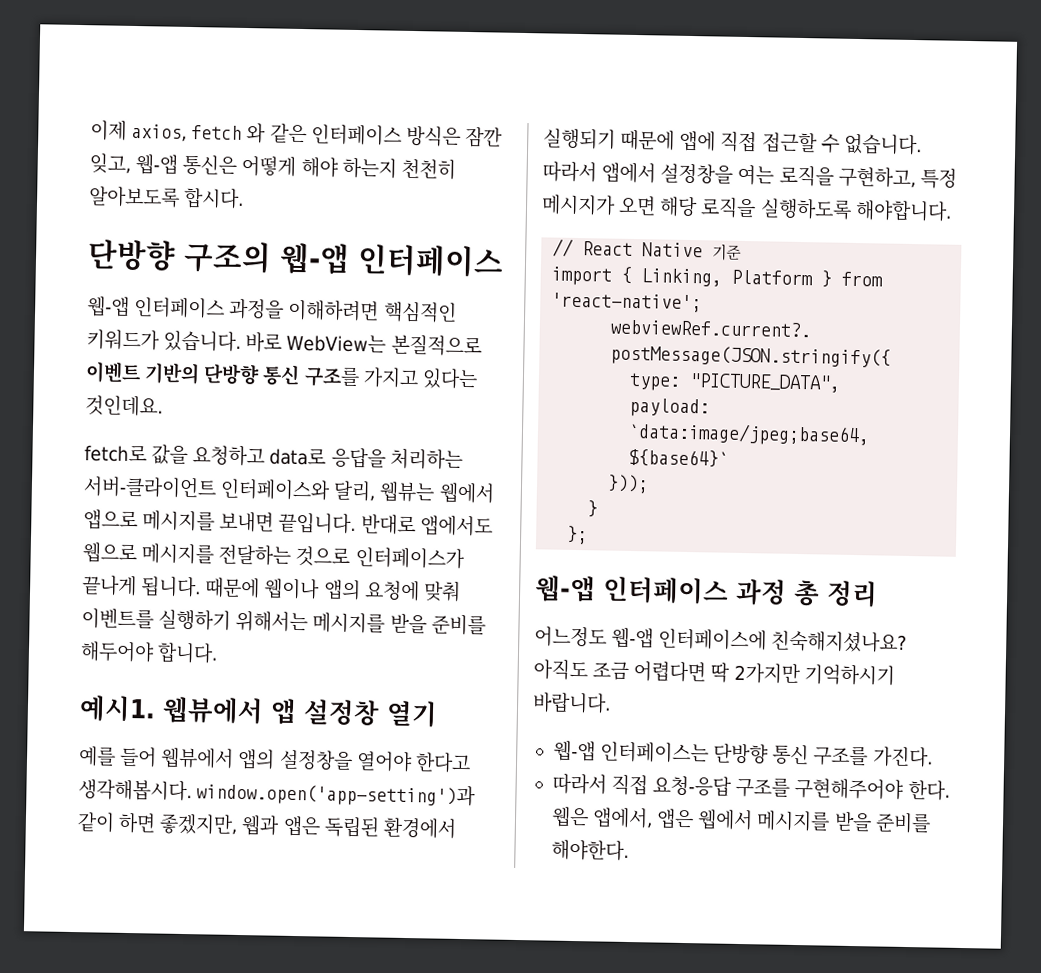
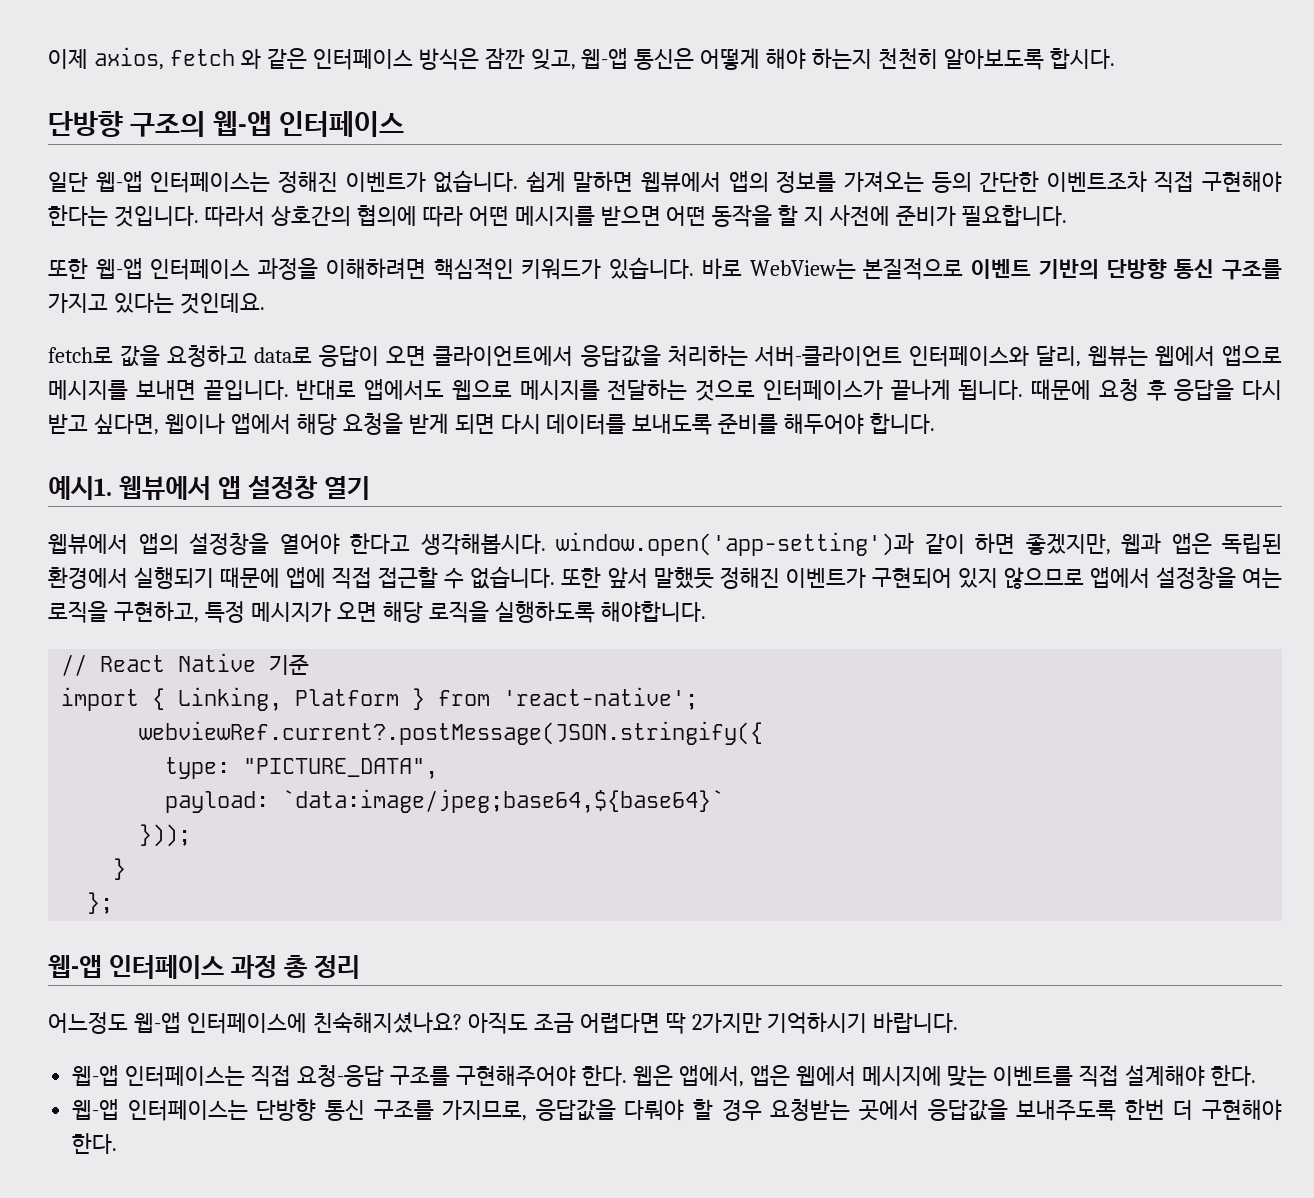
- 웹-앱 인터페이스 과정을 이해하려면 핵심적인 키워드가 있습니다.
+ 일단 웹-앱 인터페이스는 정해진 이벤트가 없습니다. 쉽게 말하면 웹뷰에서 앱의 정보를 가져오는 등의 간단한 이벤트조차 직접 구현해야 한다는 것입니다. 따라서 상호간의 협의에 따라 어떤 메시지를 받으면 어떤 동작을 할 지 사전에 준비가 필요합니다.
+ 또한 웹-앱 인터페이스 과정을 이해하려면 핵심적인 키워드가 있습니다.
- fetch로 값을 요청하고 data로 응답을 처리하는 서버-클라이언트 인터페이스와 달리, 웹뷰는 웹에서 앱으로 메시지를 보내면 끝입니다.
+ fetch로 값을 요청하고 data로 응답이 오면 클라이언트에서 응답값을 처리하는 서버-클라이언트 인터페이스와 달리, 웹뷰는 웹에서 앱으로 메시지를 보내면 끝입니다.
- 때문에 웹이나 앱의 요청에 맞춰 이벤트를 실행하기 위해서는 메시지를 받을 준비를 해두어야 합니다.
+ 때문에 요청 후 응답을 다시 받고 싶다면, 웹이나 앱에서 해당 요청을 받게 되면 다시 데이터를 보내도록 준비를 해두어야 합니다.
- 예를 들어 웹뷰에서 앱의 설정창을 열어야 한다고 생각해봅시다. window.open('app-setting')과 같이 하면 좋겠지만, 웹과 앱은 독립된 환경에서 실행되기 때문에 앱에 직접 접근할 수 없습니다.
+ 웹뷰에서 앱의 설정창을 열어야 한다고 생각해봅시다. window.open('app-setting')과 같이 하면 좋겠지만, 웹과 앱은 독립된 환경에서 실행되기 때문에 앱에 직접 접근할 수 없습니다.
- 따라서 앱에서 설정창을 여는 로직을 구현하고, 특정 메시지가 오면 해당 로직을 실행하도록 해야합니다.
+ 또한 앞서 말했듯 정해진 이벤트가 구현되어 있지 않으므로 앱에서 설정창을 여는 로직을 구현하고, 특정 메시지가 오면 해당 로직을 실행하도록 해야합니다.
- 웹-앱 인터페이스는 단방향 통신 구조를 가진다.
- 따라서 직접 요청-응답 구조를 구현해주어야 한다.
+ 웹-앱 인터페이스는 직접 요청-응답 구조를 구현해주어야 한다.
- 웹은 앱에서, 앱은 웹에서 메시지를 받을 준비를 해야한다.
+ 웹은 앱에서, 앱은 웹에서 메시지에 맞는 이벤트를 직접 설계해야 한다.
+ 웹-앱 인터페이스는 단방향 통신 구조를 가지므로, 응답값을 다뤄야 할 경우 요청받는 곳에서 응답값을 보내주도록 한번 더 구현해야 한다.

